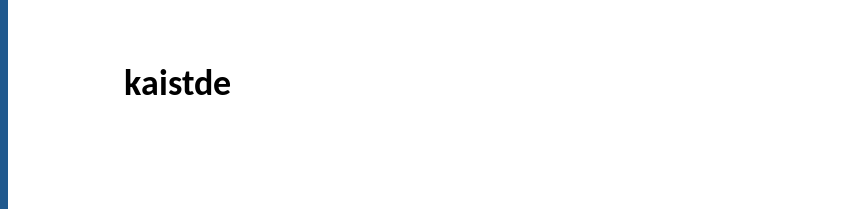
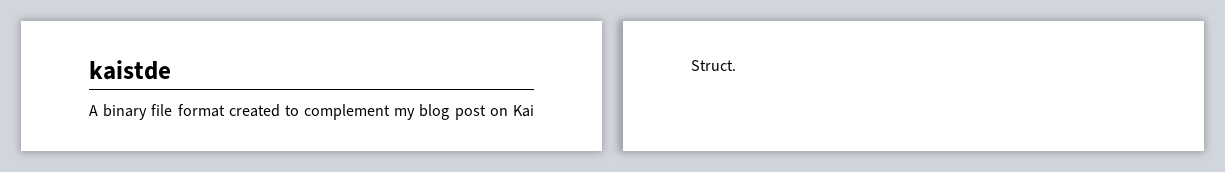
+ A binary file format created to complement my blog post on Kai Struct.

